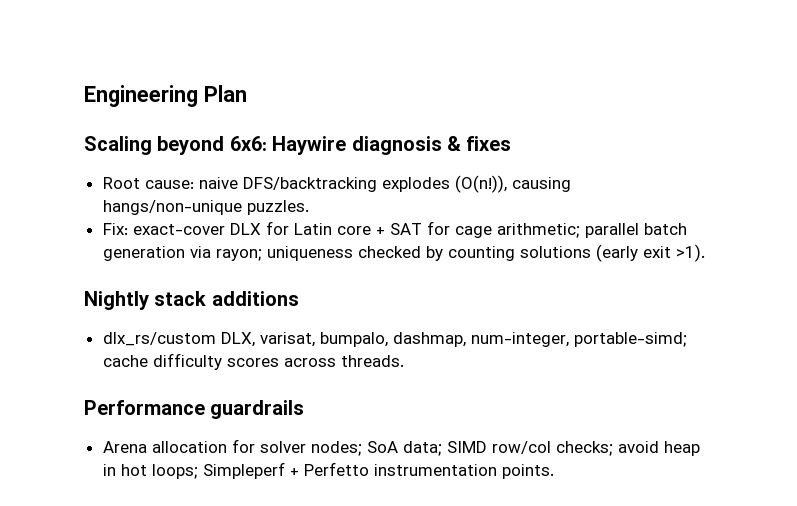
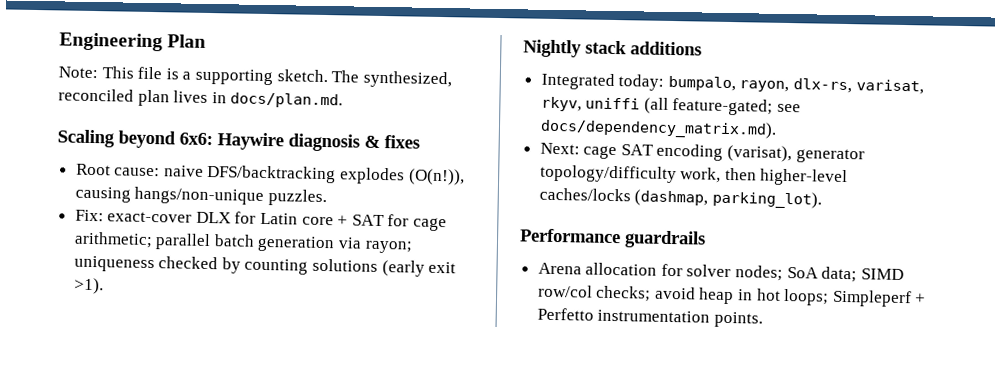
+ Note: This file is a supporting sketch. The synthesized, reconciled plan lives in docs/plan.md.
- dlx_rs/custom DLX, varisat, bumpalo, dashmap, num-integer, portable-simd; cache difficulty scores across threads.
+ Integrated today: bumpalo, rayon, dlx-rs, varisat, rkyv, uniffi (all feature-gated; see docs/dependency_matrix.md).
+ Next: cage SAT encoding (varisat), generator topology/difficulty work, then higher-level caches/locks (dashmap, parking_lot).

